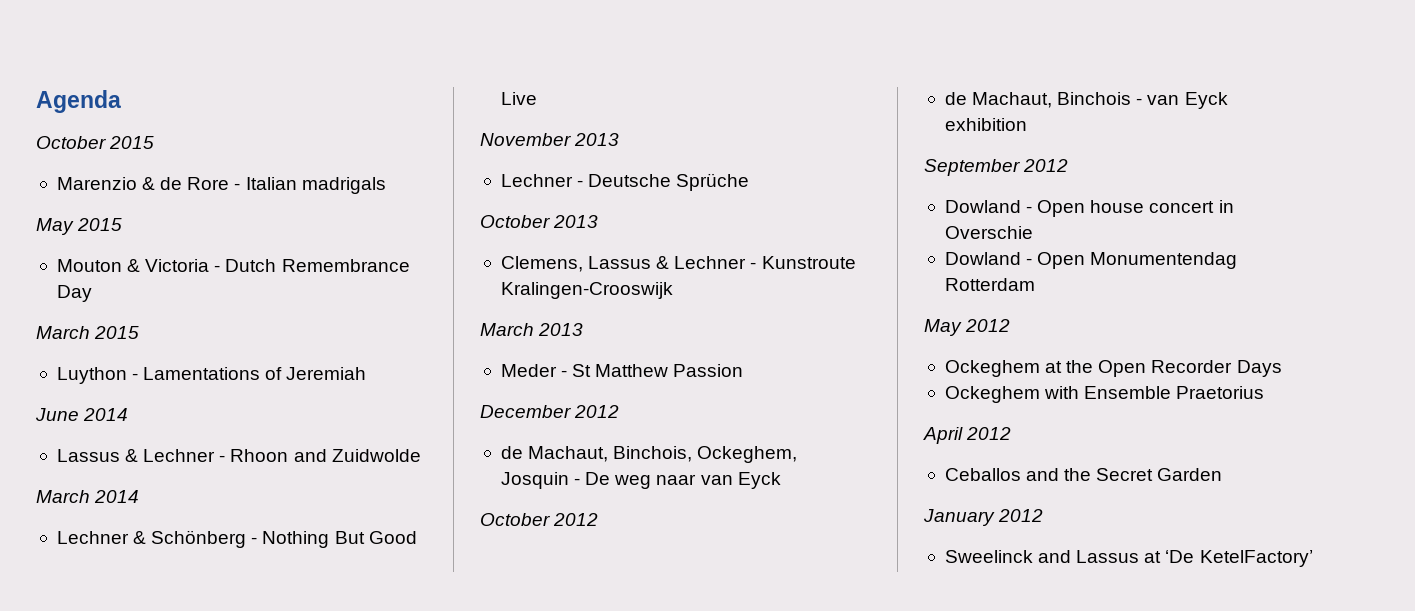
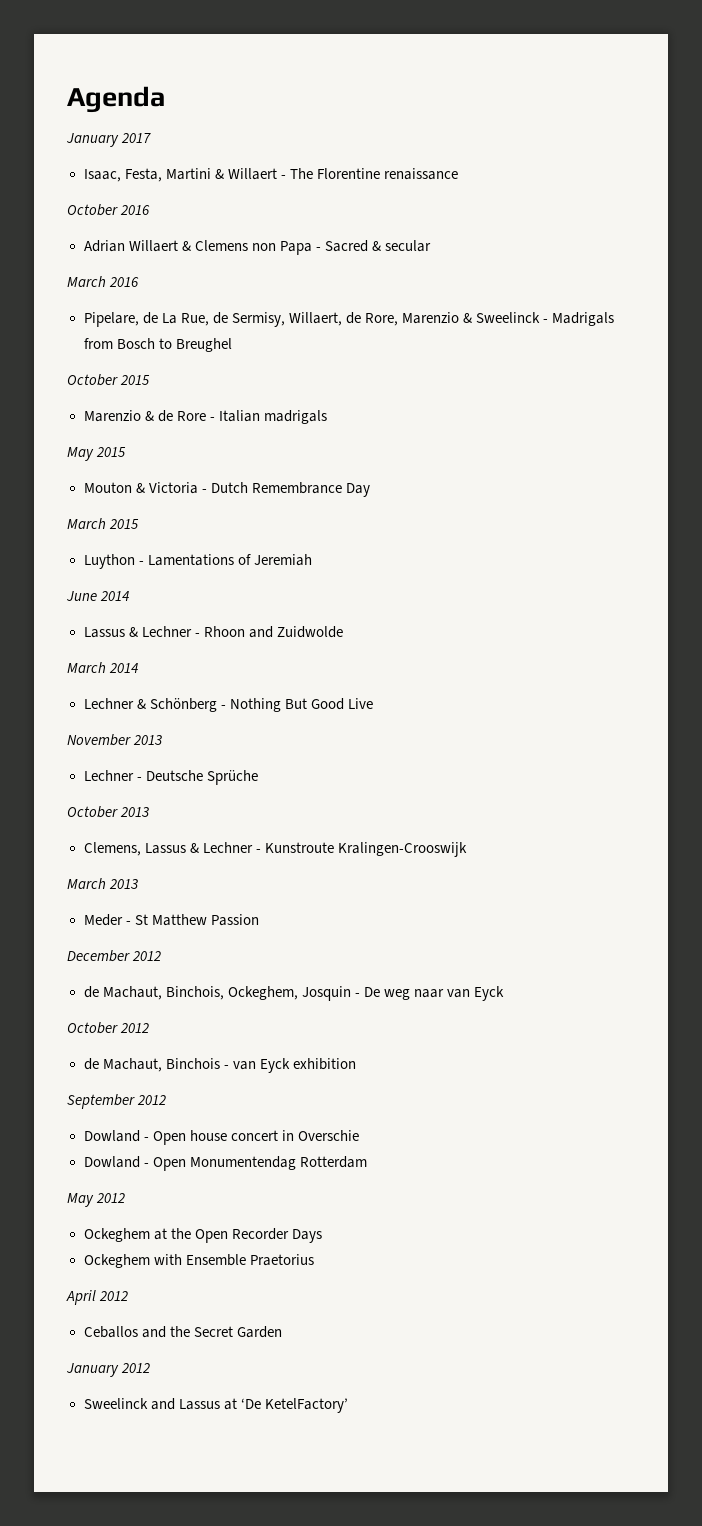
+ January 2017
+ Isaac, Festa, Martini & Willaert - The Florentine renaissance
+ October 2016
+ Adrian Willaert & Clemens non Papa - Sacred & secular
+ March 2016
+ Pipelare, de La Rue, de Sermisy, Willaert, de Rore, Marenzio & Sweelinck - Madrigals from Bosch to Breughel

